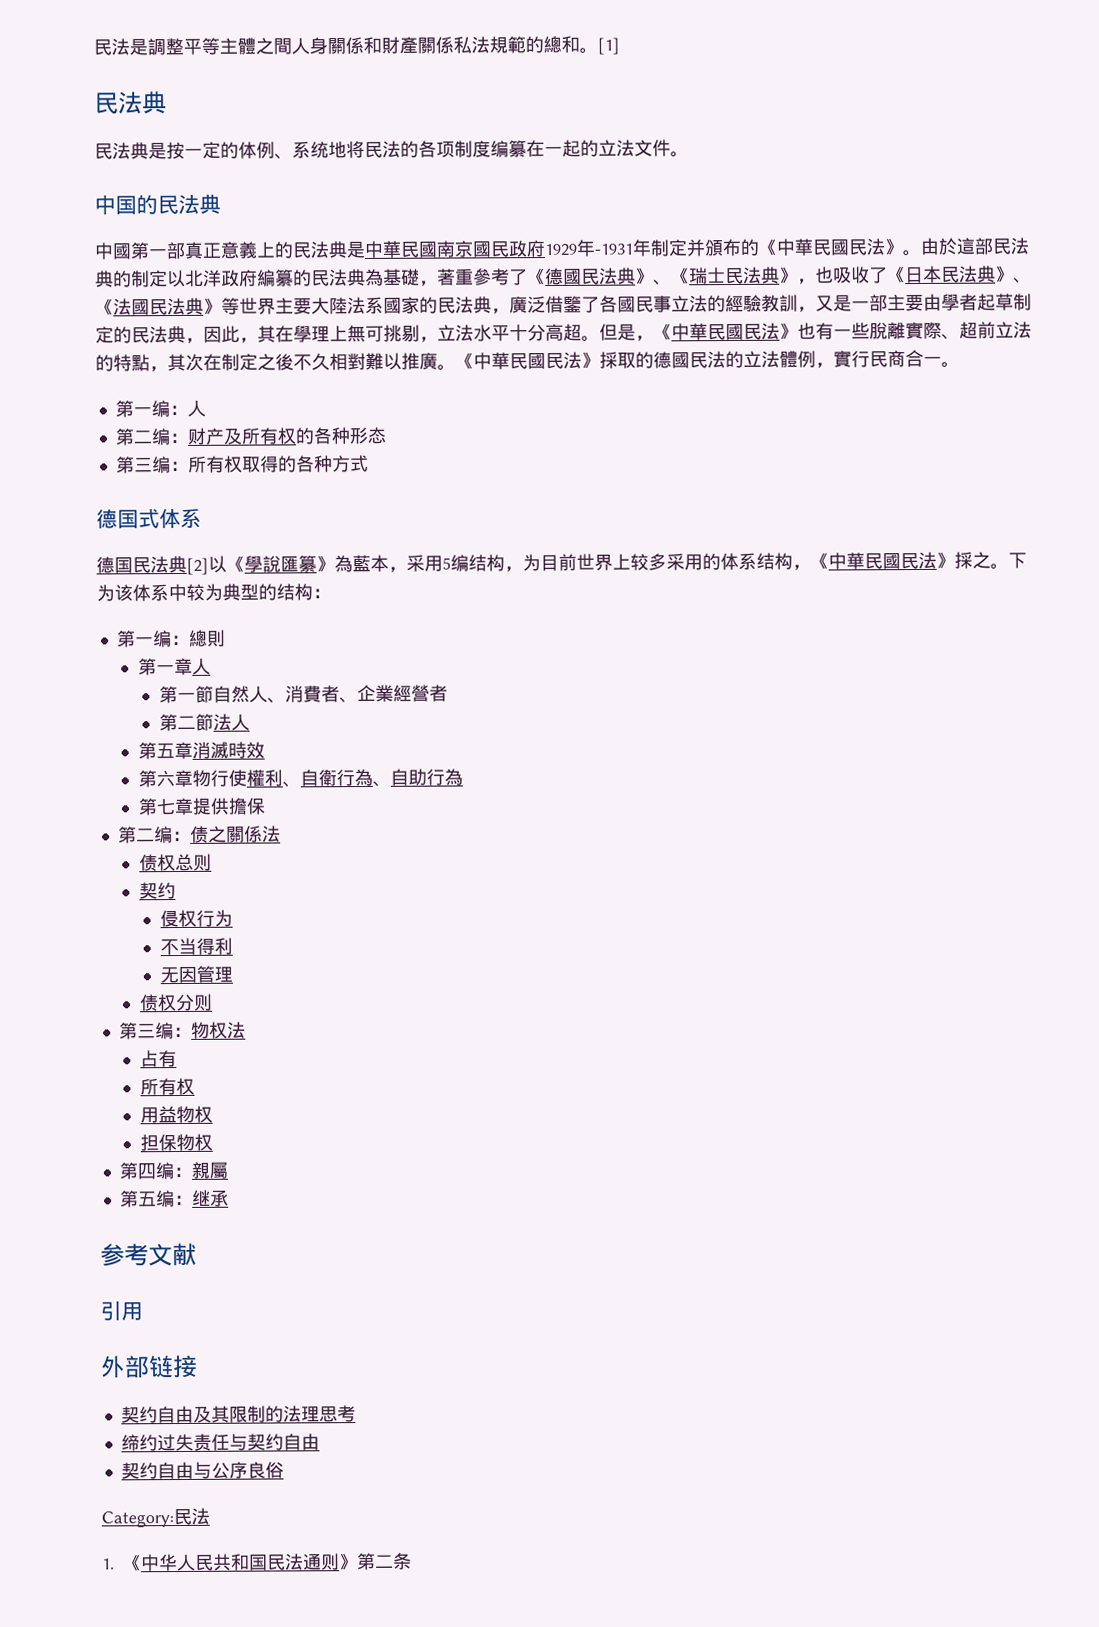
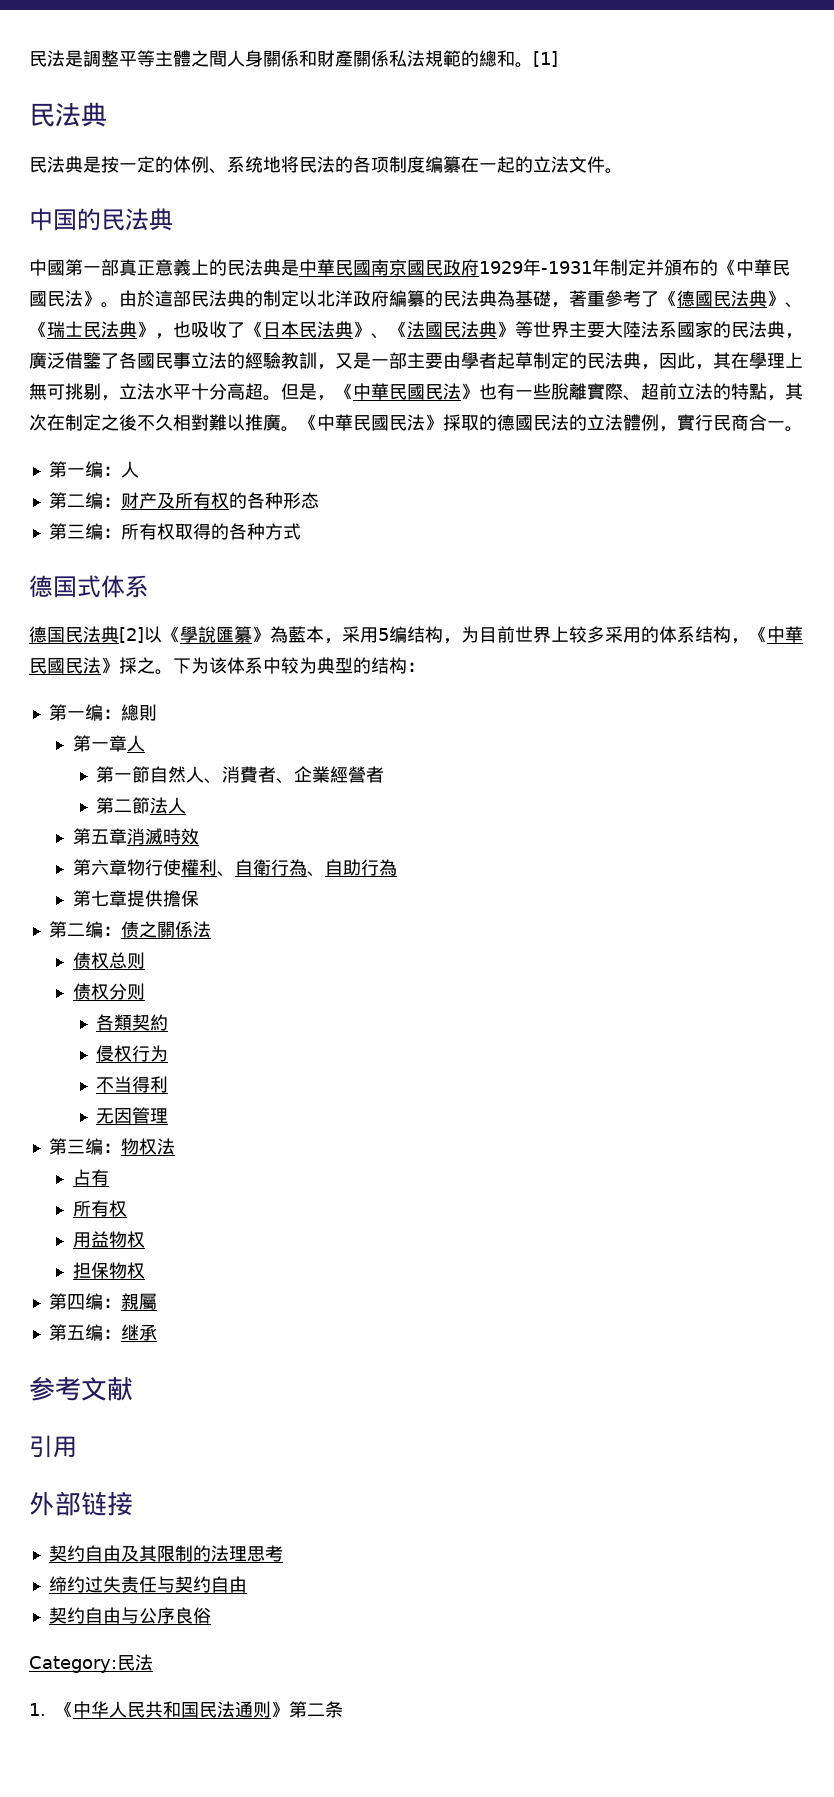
  债权总则
- 契约
+ 债权分则
+ 各類契約
- 债权分则

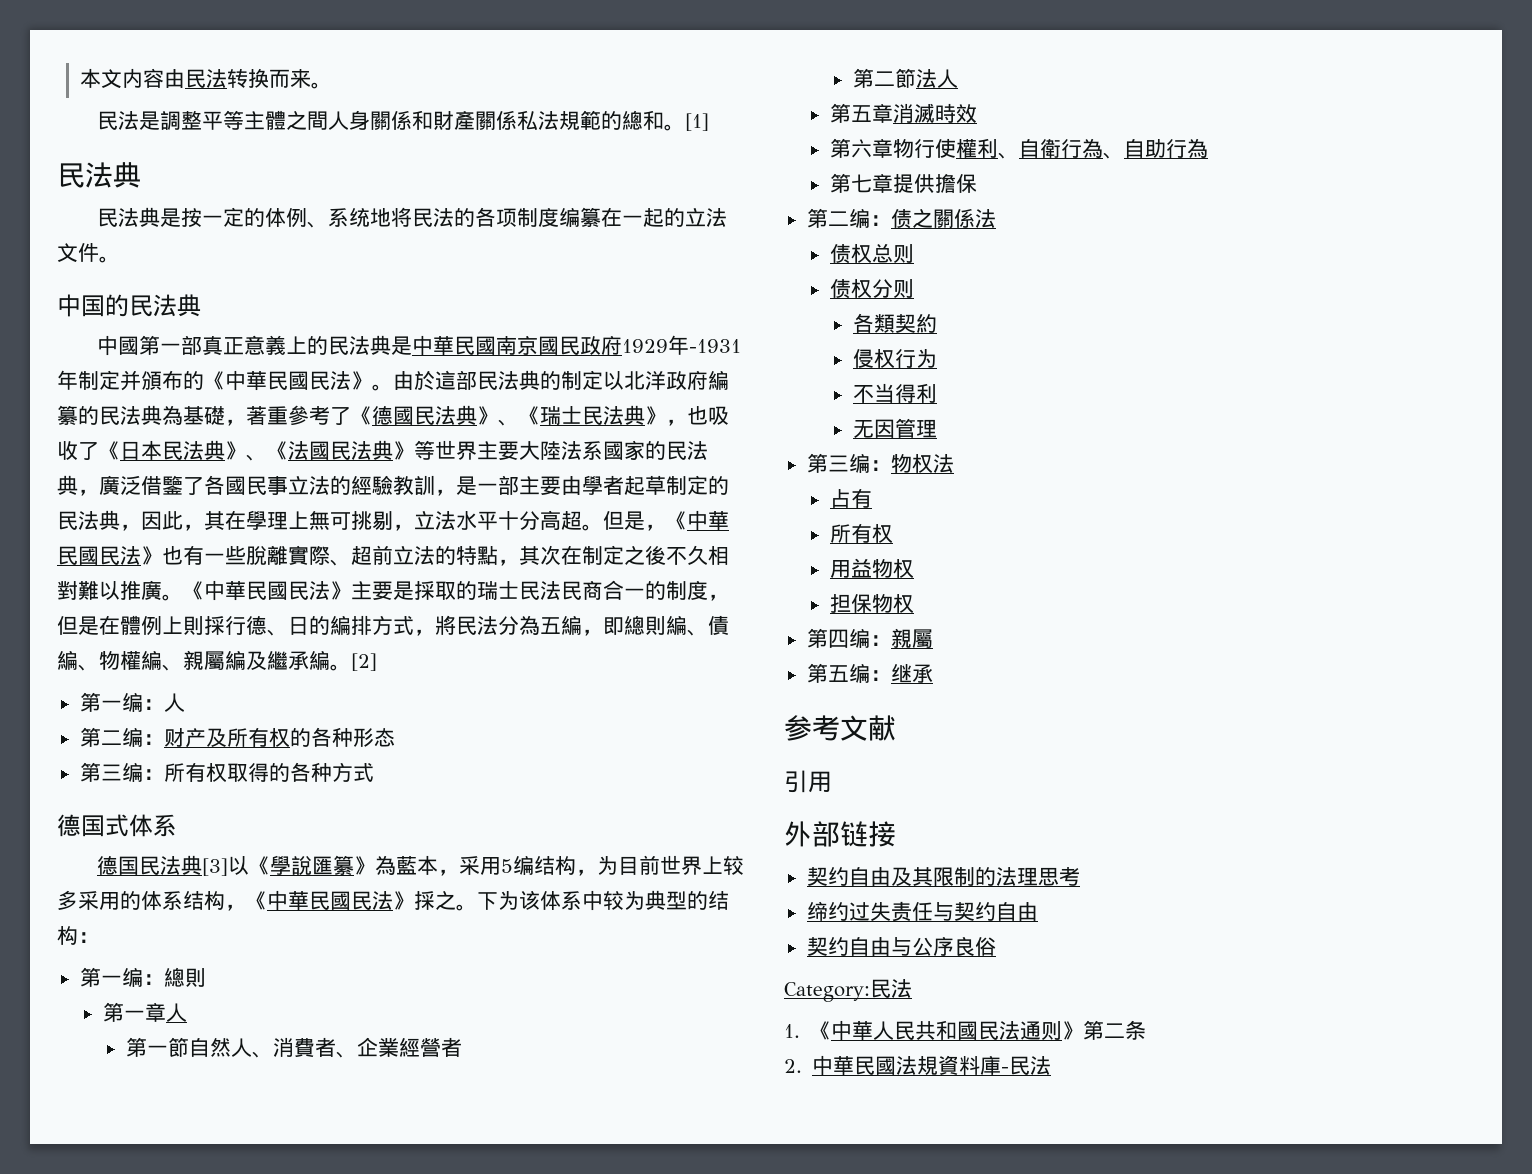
+ 本文内容由民法转换而来。
- 由於這部民法典的制定以北洋政府編纂的民法典為基礎，著重參考了《德國民法典》、《瑞士民法典》，也吸收了《日本民法典》、《法國民法典》等世界主要大陸法系國家的民法典，廣泛借鑒了各國民事立法的經驗教訓，又是一部主要由學者起草制定的民法典，因此，其在學理上無可挑剔，立法水平十分高超。
+ 由於這部民法典的制定以北洋政府編纂的民法典為基礎，著重參考了《德國民法典》、《瑞士民法典》，也吸收了《日本民法典》、《法國民法典》等世界主要大陸法系國家的民法典，廣泛借鑒了各國民事立法的經驗教訓，是一部主要由學者起草制定的民法典，因此，其在學理上無可挑剔，立法水平十分高超。
- 《中華民國民法》採取的德國民法的立法體例，實行民商合一。
+ 《中華民國民法》主要是採取的瑞士民法民商合一的制度，但是在體例上則採行德、日的編排方式，將民法分為五編，即總則編、債編、物權編、親屬編及繼承編。[2]
- 德国民法典[2]以《學說匯纂》為藍本，采用5编结构，为目前世界上较多采用的体系结构，《中華民國民法》採之。
+ 德国民法典[3]以《學說匯纂》為藍本，采用5编结构，为目前世界上较多采用的体系结构，《中華民國民法》採之。
- 1.《中华人民共和国民法通则》第二条
+ 1.《中華人民共和國民法通则》第二条
+ 2.中華民國法規資料庫-民法

